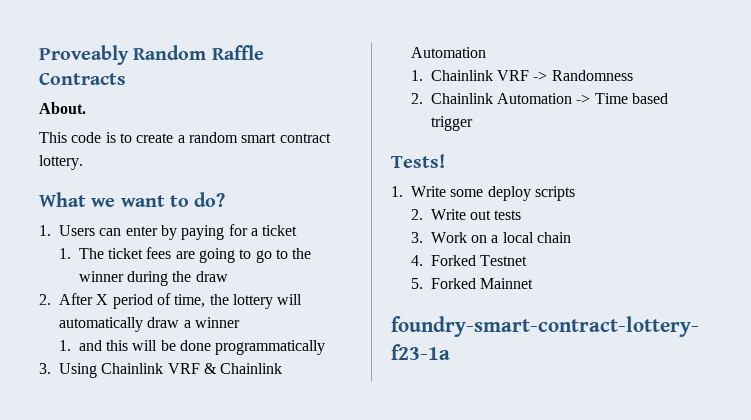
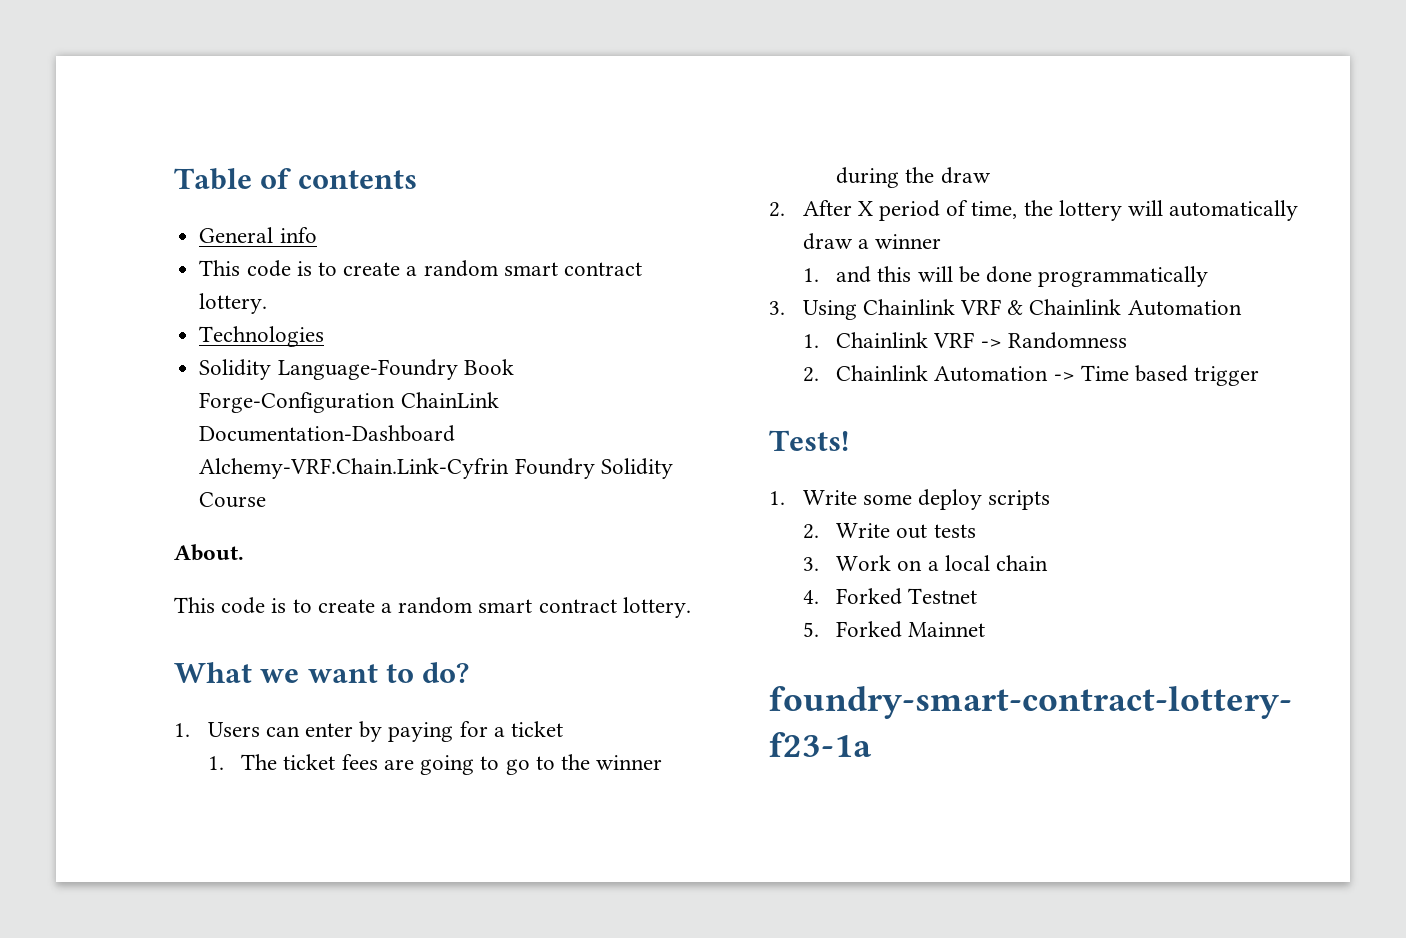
- Proveably Random Raffle Contracts
+ Table of contents
+ General info
+ This code is to create a random smart contract lottery.
+ Technologies
+ Solidity Language-Foundry Book Forge-Configuration ChainLink Documentation-Dashboard Alchemy-VRF.Chain.Link-Cyfrin Foundry Solidity Course

